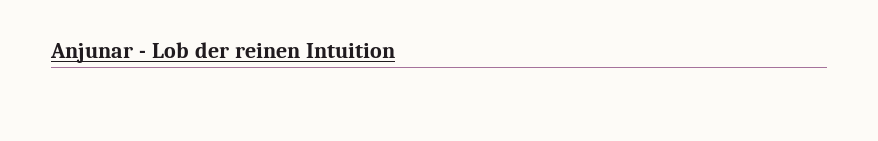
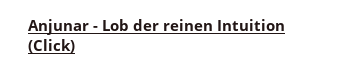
- Anjunar - Lob der reinen Intuition
+ Anjunar - Lob der reinen Intuition (Click)

